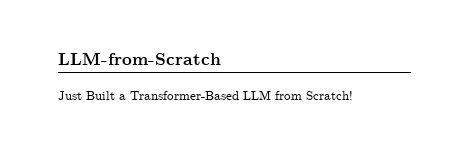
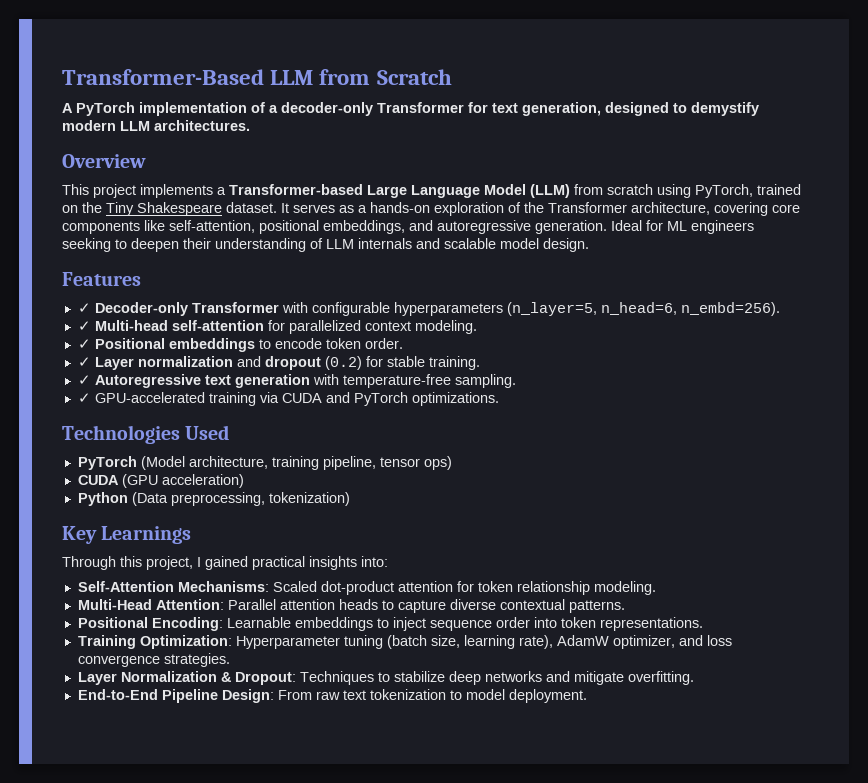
- LLM-from-Scratch
- Just Built a Transformer-Based LLM from Scratch!
+ Transformer-Based LLM from Scratch
+ A PyTorch implementation of a decoder-only Transformer for text generation, designed to demystify modern LLM architectures.
+ Overview
+ This project implements a Transformer-based Large Language Model (LLM) from scratch using PyTorch, trained on the Tiny Shakespeare dataset. It serves as a hands-on exploration of the Transformer architecture, covering core components like self-attention, positional embeddings, and autoregressive generation. Ideal for ML engineers seeking to deepen their understanding of LLM internals and scalable model design.
+ Features
+ ✓ Decoder-only Transformer with configurable hyperparameters (n_layer=5, n_head=6, n_embd=256).
+ ✓ Multi-head self-attention for parallelized context modeling.
+ ✓ Positional embeddings to encode token order.
+ ✓ Layer normalization and dropout (0.2) for stable training.
+ ✓ Autoregressive text generation with temperature-free sampling.
+ ✓ GPU-accelerated training via CUDA and PyTorch optimizations.
+ Technologies Used
+ PyTorch (Model architecture, training pipeline, tensor ops)
+ CUDA (GPU acceleration)
+ Python (Data preprocessing, tokenization)
+ Key Learnings
+ Through this project, I gained practical insights into:
+ Self-Attention Mechanisms: Scaled dot-product attention for token relationship modeling.
+ Multi-Head Attention: Parallel attention heads to capture diverse contextual patterns.
+ Positional Encoding: Learnable embeddings to inject sequence order into token representations.
+ Training Optimization: Hyperparameter tuning (batch size, learning rate), AdamW optimizer, and loss convergence strategies.
+ Layer Normalization & Dropout: Techniques to stabilize deep networks and mitigate overfitting.
+ End-to-End Pipeline Design: From raw text tokenization to model deployment.

